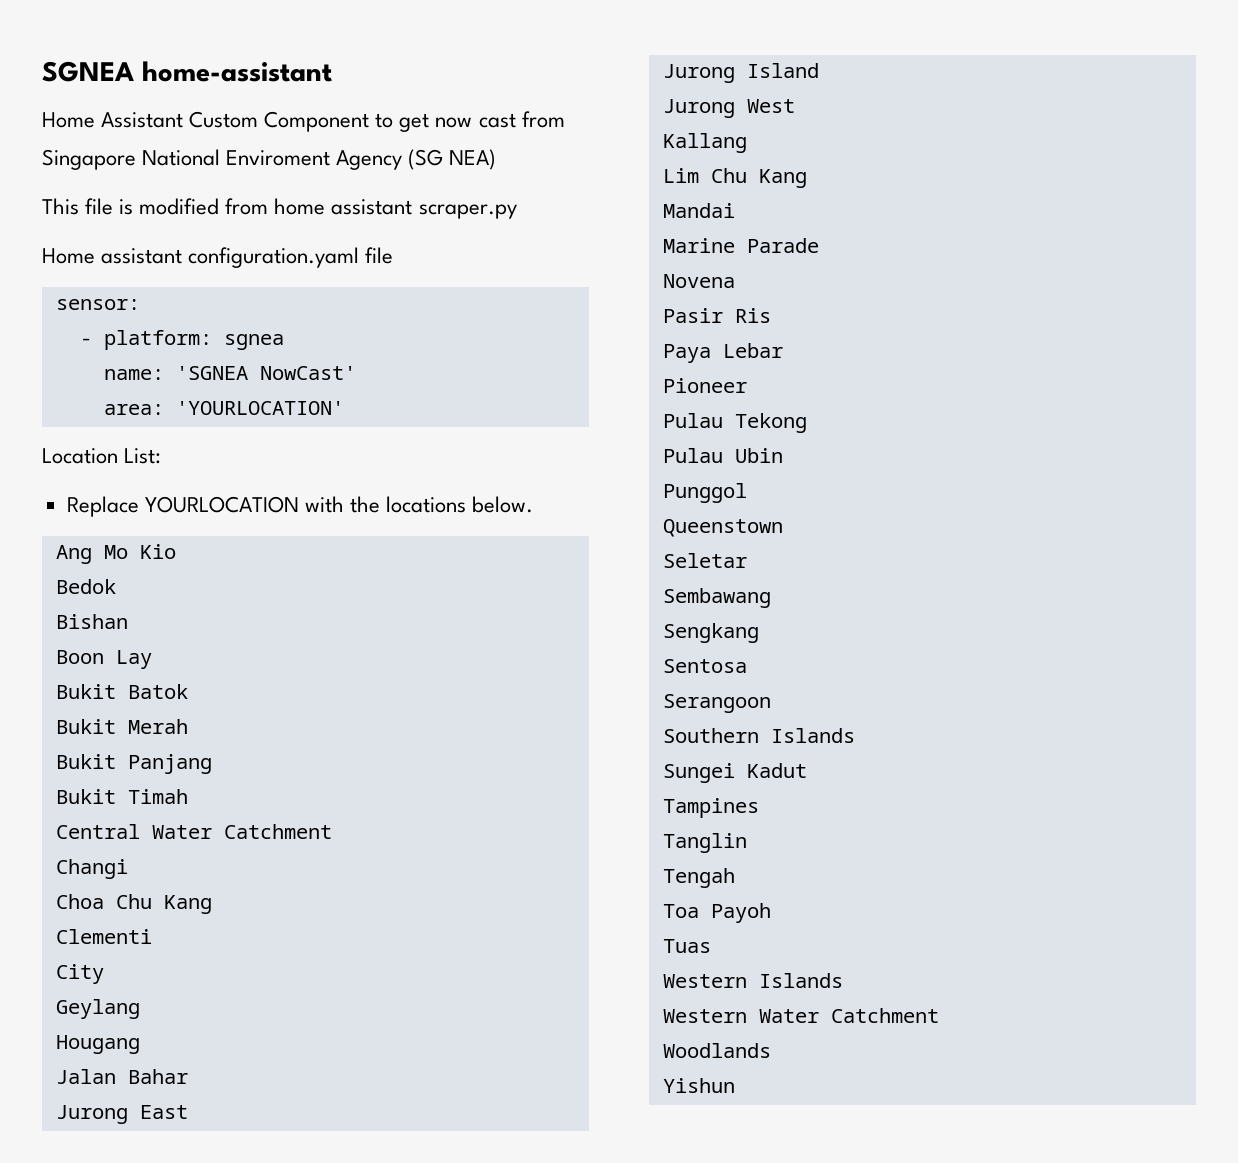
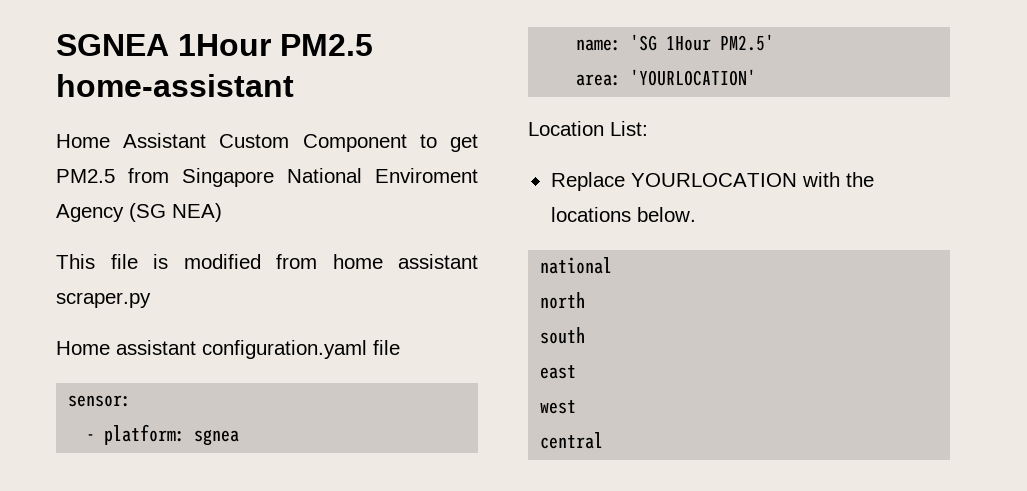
- SGNEA home-assistant
+ SGNEA 1Hour PM2.5 home-assistant
- Home Assistant Custom Component to get now cast from Singapore National Enviroment Agency (SG NEA)
+ Home Assistant Custom Component to get PM2.5 from Singapore National Enviroment Agency (SG NEA)
- name: 'SGNEA NowCast'
+ name: 'SG 1Hour PM2.5'
- Ang Mo Kio
- Bedok
- Bishan
- Boon Lay
- Bukit Batok
- Bukit Merah
- Bukit Panjang
- Bukit Timah
- Central Water Catchment
- Changi
- Choa Chu Kang
- Clementi
- City
- Geylang
- Hougang
- Jalan Bahar
- Jurong East
- Jurong Island
- Jurong West
- Kallang
- Lim Chu Kang
- Mandai
- Marine Parade
- Novena
- Pasir Ris
- Paya Lebar
- Pioneer
- Pulau Tekong
- Pulau Ubin
- Punggol
- Queenstown
- Seletar
- Sembawang
- Sengkang
- Sentosa
- Serangoon
- Southern Islands
- Sungei Kadut
- Tampines
- Tanglin
- Tengah
- Toa Payoh
- Tuas
- Western Islands
- Western Water Catchment
- Woodlands
- Yishun
+ national
+ north
+ south
+ east
+ west
+ central

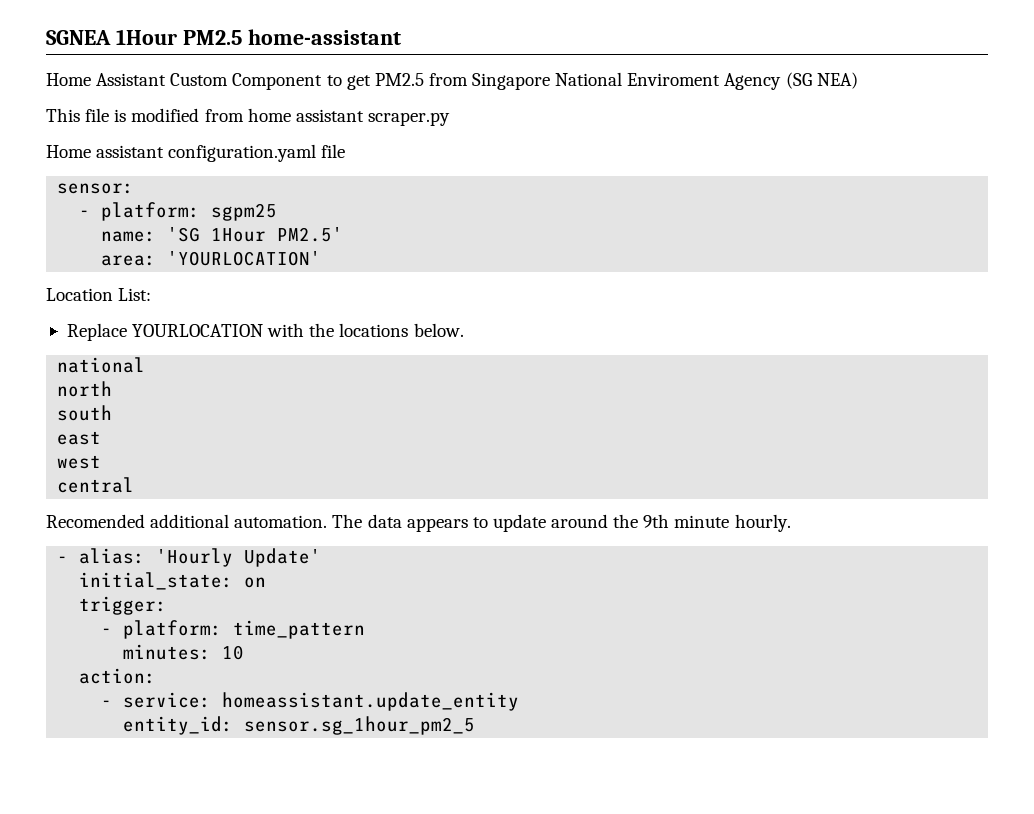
- - platform: sgnea
+ - platform: sgpm25
+ Recomended additional automation. The data appears to update around the 9th minute hourly.
+ - alias: 'Hourly Update'
+ initial_state: on
+ trigger:
+ - platform: time_pattern
+ minutes: 10
+ action:
+ - service: homeassistant.update_entity
+ entity_id: sensor.sg_1hour_pm2_5

